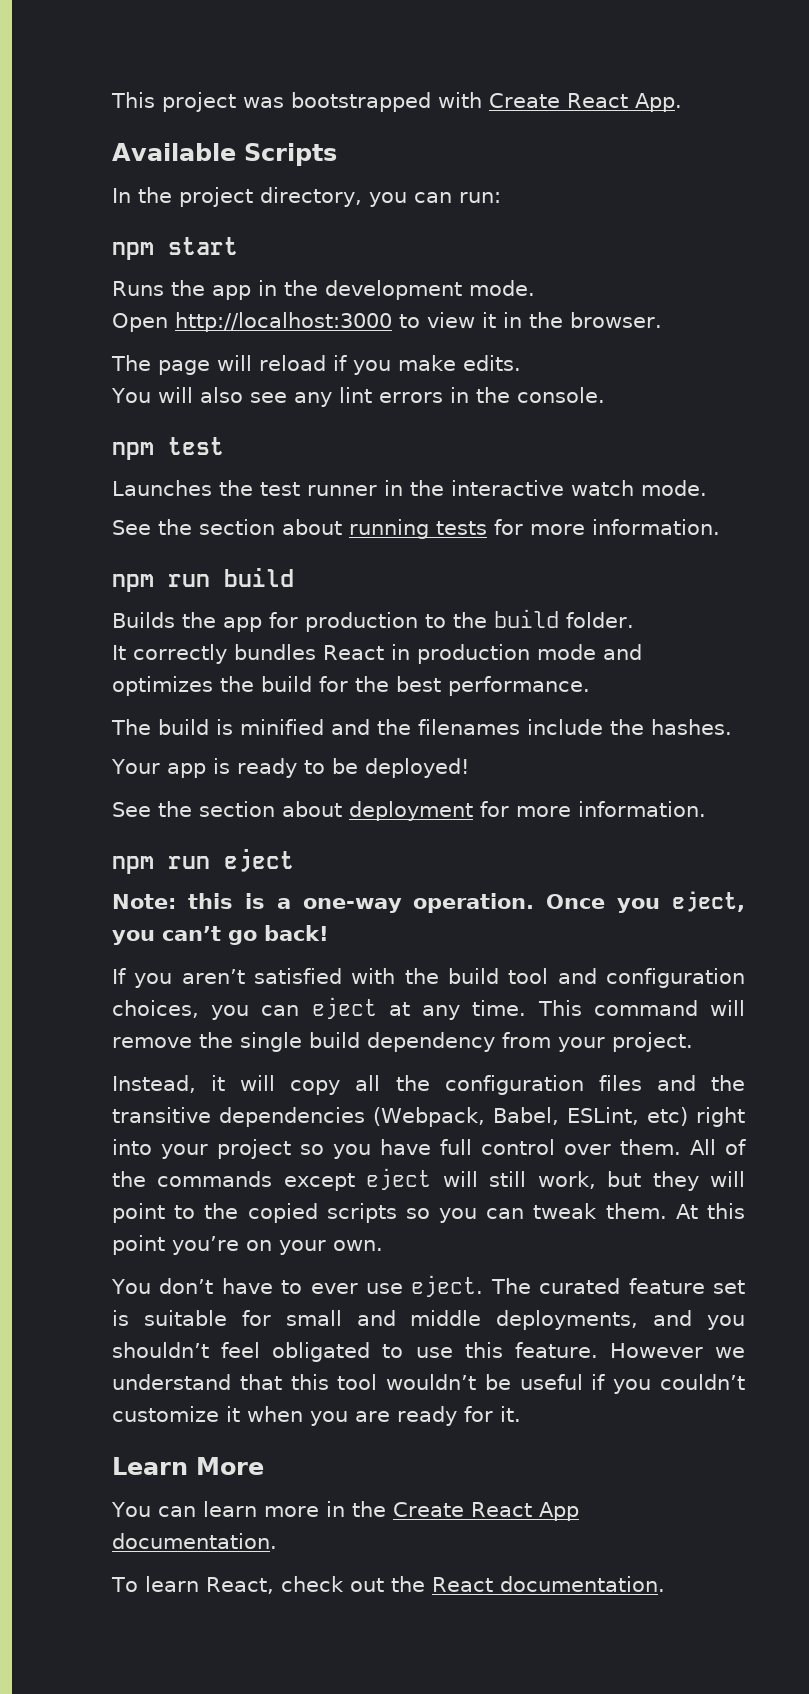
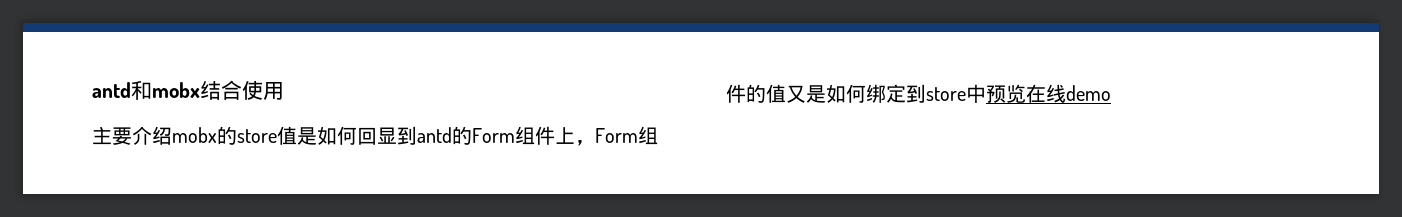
- This project was bootstrapped with Create React App.
- Available Scripts
- In the project directory, you can run:
- npm start
- Runs the app in the development mode.
- Open http://localhost:3000 to view it in the browser.
- The page will reload if you make edits.
- You will also see any lint errors in the console.
- npm test
- Launches the test runner in the interactive watch mode.
- See the section about running tests for more information.
- npm run build
- Builds the app for production to the build folder.
- It correctly bundles React in production mode and optimizes the build for the best performance.
- The build is minified and the filenames include the hashes.
- Your app is ready to be deployed!
- See the section about deployment for more information.
- npm run eject
- Note: this is a one-way operation. Once you eject, you can’t go back!
- If you aren’t satisfied with the build tool and configuration choices, you can eject at any time. This command will remove the single build dependency from your project.
- Instead, it will copy all the configuration files and the transitive dependencies (Webpack, Babel, ESLint, etc) right into your project so you have full control over them. All of the commands except eject will still work, but they will point to the copied scripts so you can tweak them. At this point you’re on your own.
- You don’t have to ever use eject. The curated feature set is suitable for small and middle deployments, and you shouldn’t feel obligated to use this feature. However we understand that this tool wouldn’t be useful if you couldn’t customize it when you are ready for it.
- Learn More
- You can learn more in the Create React App documentation.
- To learn React, check out the React documentation.
+ antd和mobx结合使用
+ 主要介绍mobx的store值是如何回显到antd的Form组件上，Form组件的值又是如何绑定到store中预览在线demo

